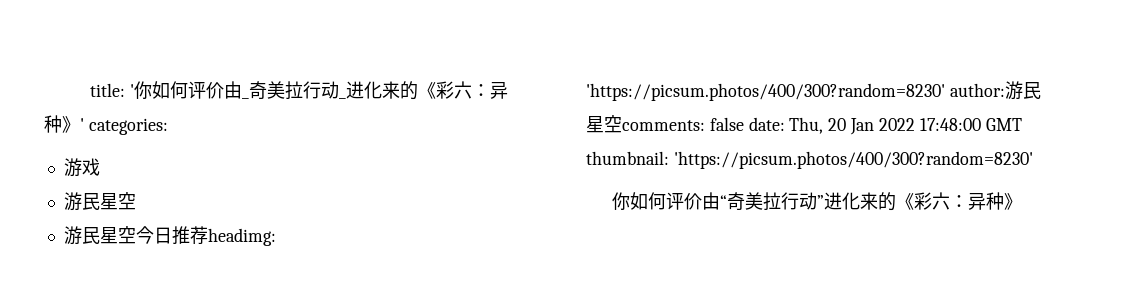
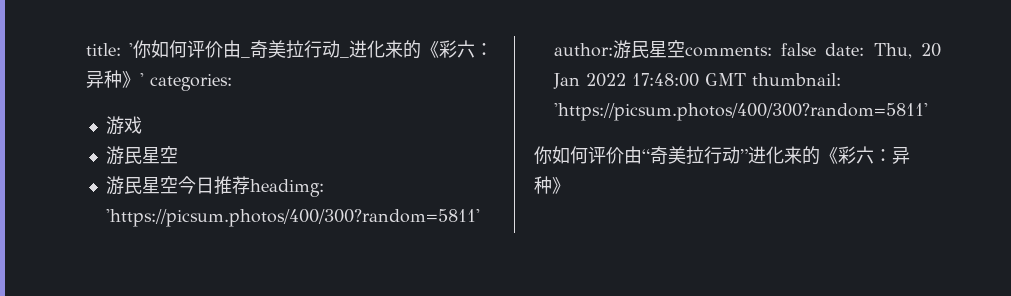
- 游民星空今日推荐headimg: 'https://picsum.photos/400/300?random=8230' author:游民星空comments: false date: Thu, 20 Jan 2022 17:48:00 GMT thumbnail: 'https://picsum.photos/400/300?random=8230'
+ 游民星空今日推荐headimg: 'https://picsum.photos/400/300?random=5811' author:游民星空comments: false date: Thu, 20 Jan 2022 17:48:00 GMT thumbnail: 'https://picsum.photos/400/300?random=5811'

